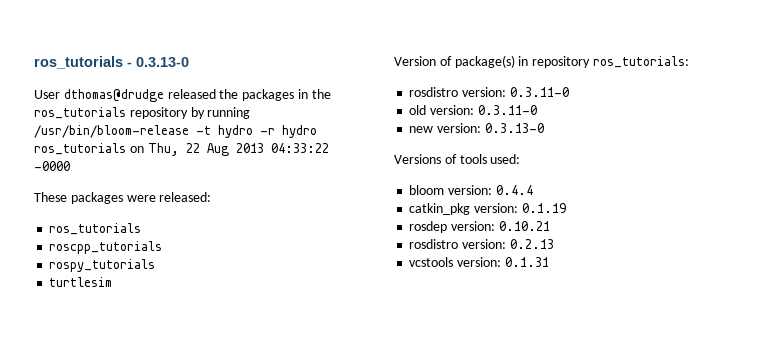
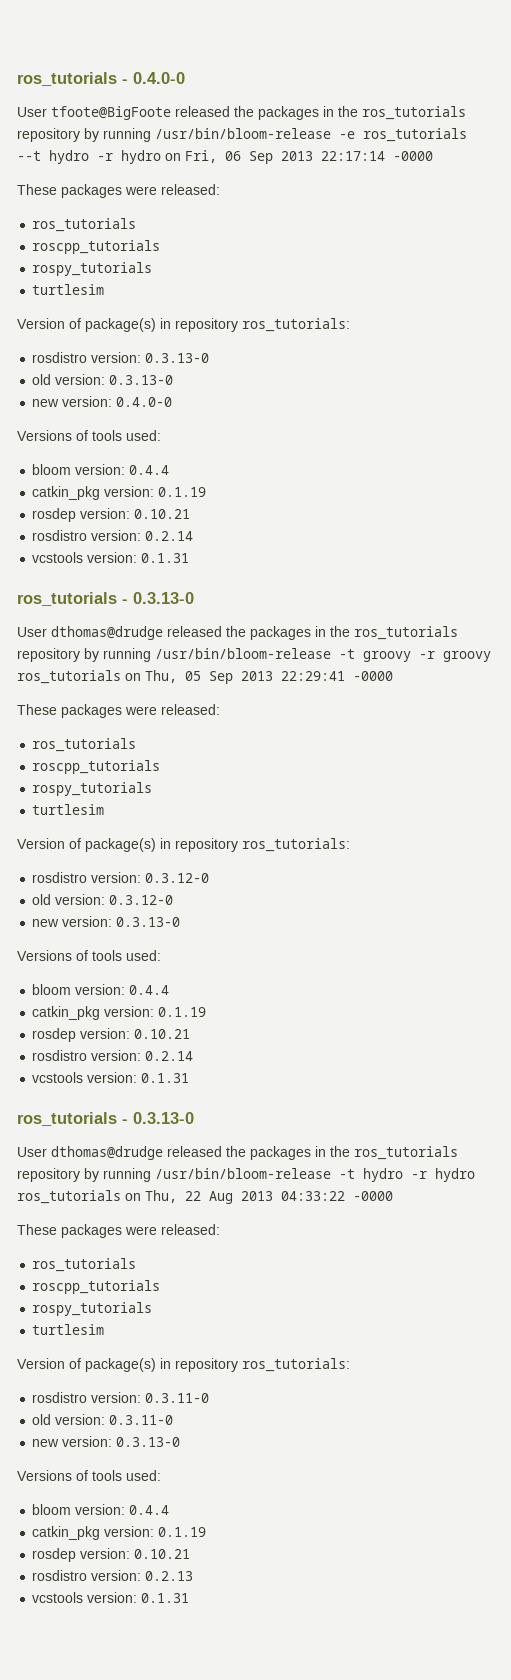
+ ros_tutorials - 0.4.0-0
+ User tfoote@BigFoote released the packages in the ros_tutorials repository by running /usr/bin/bloom-release -e ros_tutorials --t hydro -r hydro on Fri, 06 Sep 2013 22:17:14 -0000
+ These packages were released:
+ ros_tutorials
+ roscpp_tutorials
+ rospy_tutorials
+ turtlesim
+ Version of package(s) in repository ros_tutorials:
+ rosdistro version: 0.3.13-0
+ old version: 0.3.13-0
+ new version: 0.4.0-0
+ Versions of tools used:
+ bloom version: 0.4.4
+ catkin_pkg version: 0.1.19
+ rosdep version: 0.10.21
+ rosdistro version: 0.2.14
+ vcstools version: 0.1.31
+ ros_tutorials - 0.3.13-0
+ User dthomas@drudge released the packages in the ros_tutorials repository by running /usr/bin/bloom-release -t groovy -r groovy ros_tutorials on Thu, 05 Sep 2013 22:29:41 -0000
+ These packages were released:
+ ros_tutorials
+ roscpp_tutorials
+ rospy_tutorials
+ turtlesim
+ Version of package(s) in repository ros_tutorials:
+ rosdistro version: 0.3.12-0
+ old version: 0.3.12-0
+ new version: 0.3.13-0
+ Versions of tools used:
+ bloom version: 0.4.4
+ catkin_pkg version: 0.1.19
+ rosdep version: 0.10.21
+ rosdistro version: 0.2.14
+ vcstools version: 0.1.31

